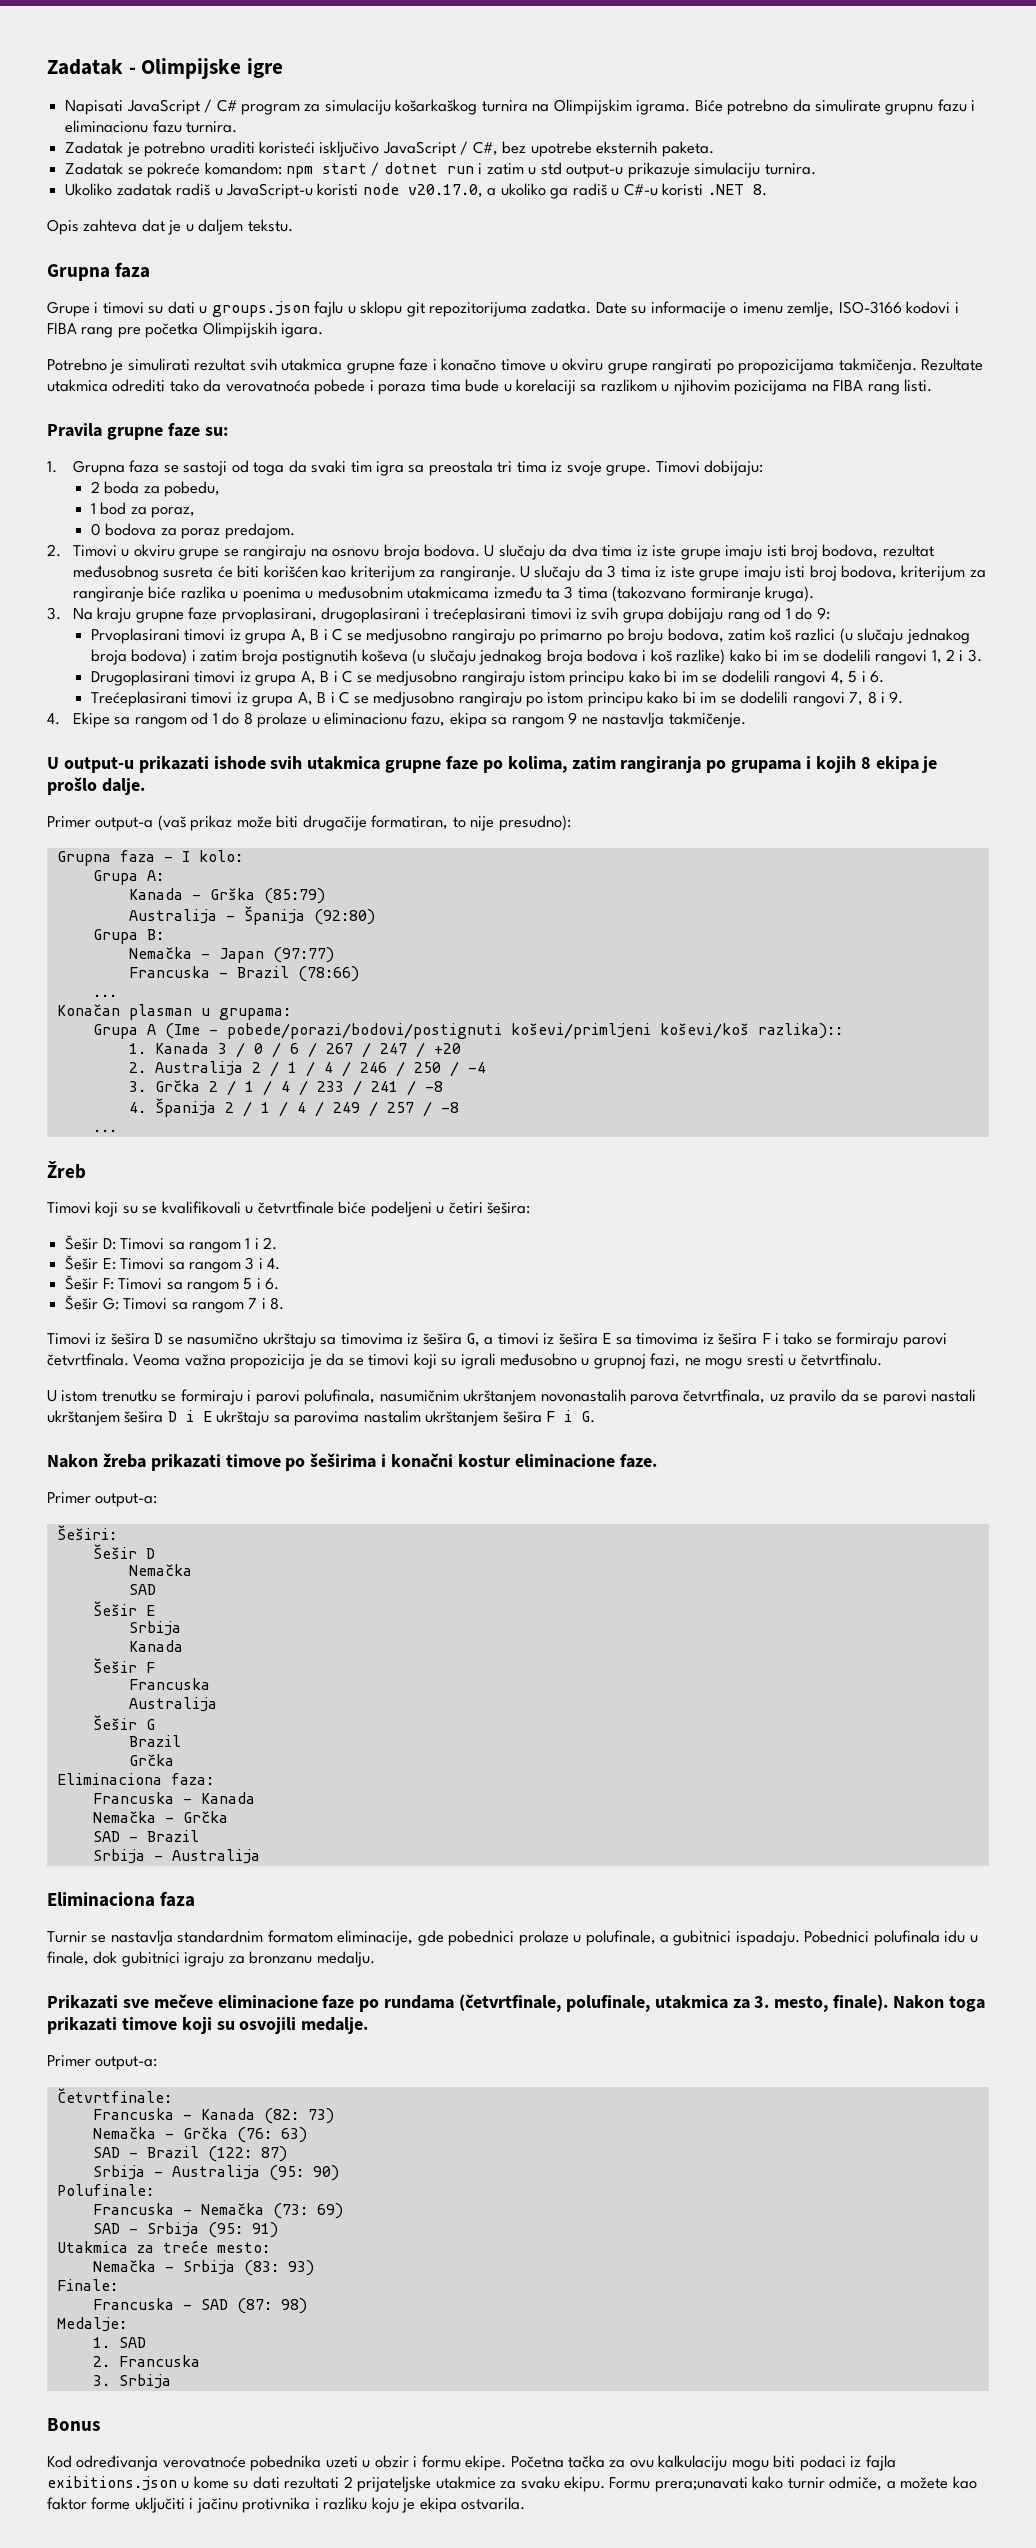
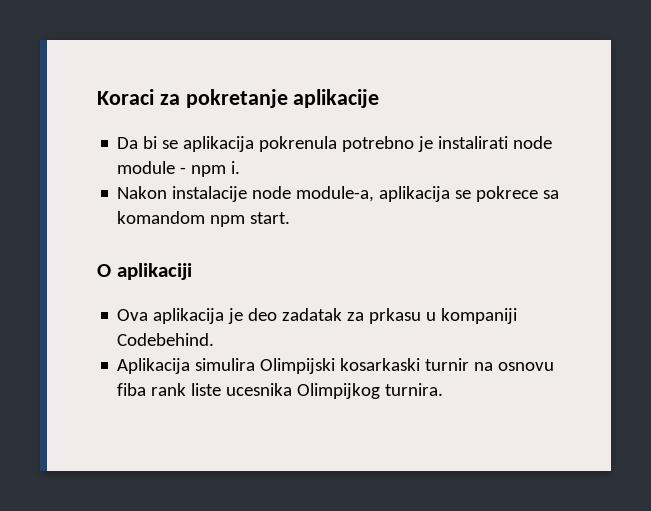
- Zadatak - Olimpijske igre
- Napisati JavaScript / C# program za simulaciju košarkaškog turnira na Olimpijskim igrama. Biće potrebno da simulirate grupnu fazu i eliminacionu fazu turnira.
- Zadatak je potrebno uraditi koristeći isključivo JavaScript / C#, bez upotrebe eksternih paketa.
- Zadatak se pokreće komandom: npm start / dotnet run i zatim u std output-u prikazuje simulaciju turnira.
- Ukoliko zadatak radiš u JavaScript-u koristi node v20.17.0, a ukoliko ga radiš u C#-u koristi .NET 8.
- Opis zahteva dat je u daljem tekstu.
- Grupna faza
- Grupe i timovi su dati u groups.json fajlu u sklopu git repozitorijuma zadatka. Date su informacije o imenu zemlje, ISO-3166 kodovi i FIBA rang pre početka Olimpijskih igara.
- Potrebno je simulirati rezultat svih utakmica grupne faze i konačno timove u okviru grupe rangirati po propozicijama takmičenja. Rezultate utakmica odrediti tako da verovatnoća pobede i poraza tima bude u korelaciji sa razlikom u njihovim pozicijama na FIBA rang listi.
- Pravila grupne faze su:
- 1. Grupna faza se sastoji od toga da svaki tim igra sa preostala tri tima iz svoje grupe. Timovi dobijaju:
- 2 boda za pobedu,
- 1 bod za poraz,
- 0 bodova za poraz predajom.
- 2. Timovi u okviru grupe se rangiraju na osnovu broja bodova. U slučaju da dva tima iz iste grupe imaju isti broj bodova, rezultat međusobnog susreta će biti korišćen kao kriterijum za rangiranje. U slučaju da 3 tima iz iste grupe imaju isti broj bodova, kriterijum za rangiranje biće razlika u poenima u međusobnim utakmicama između ta 3 tima (takozvano formiranje kruga).
- 3. Na kraju grupne faze prvoplasirani, drugoplasirani i trećeplasirani timovi iz svih grupa dobijaju rang od 1 do 9:
- Prvoplasirani timovi iz grupa A, B i C se medjusobno rangiraju po primarno po broju bodova, zatim koš razlici (u slučaju jednakog broja bodova) i zatim broja postignutih koševa (u slučaju jednakog broja bodova i koš razlike) kako bi im se dodelili rangovi 1, 2 i 3.
- Drugoplasirani timovi iz grupa A, B i C se medjusobno rangiraju istom principu kako bi im se dodelili rangovi 4, 5 i 6.
- Trećeplasirani timovi iz grupa A, B i C se medjusobno rangiraju po istom principu kako bi im se dodelili rangovi 7, 8 i 9.
- 4. Ekipe sa rangom od 1 do 8 prolaze u eliminacionu fazu, ekipa sa rangom 9 ne nastavlja takmičenje.
- U output-u prikazati ishode svih utakmica grupne faze po kolima, zatim rangiranja po grupama i kojih 8 ekipa je prošlo dalje.
- Primer output-a (vaš prikaz može biti drugačije formatiran, to nije presudno):
- Grupna faza - I kolo:
- Grupa A:
- Kanada - Grška (85:79)
- Australija - Španija (92:80)
- Grupa B:
- Nemačka - Japan (97:77)
- Francuska - Brazil (78:66)
- ...
- Konačan plasman u grupama:
- Grupa A (Ime - pobede/porazi/bodovi/postignuti koševi/primljeni koševi/koš razlika)::
- 1. Kanada 3 / 0 / 6 / 267 / 247 / +20
- 2. Australija 2 / 1 / 4 / 246 / 250 / -4
- 3. Grčka 2 / 1 / 4 / 233 / 241 / -8
- 4. Španija 2 / 1 / 4 / 249 / 257 / -8
- ...
- Žreb
- Timovi koji su se kvalifikovali u četvrtfinale biće podeljeni u četiri šešira:
- Šešir D: Timovi sa rangom 1 i 2.
- Šešir E: Timovi sa rangom 3 i 4.
- Šešir F: Timovi sa rangom 5 i 6.
- Šešir G: Timovi sa rangom 7 i 8.
- Timovi iz šešira D se nasumično ukrštaju sa timovima iz šešira G, a timovi iz šešira E sa timovima iz šešira F i tako se formiraju parovi četvrtfinala. Veoma važna propozicija je da se timovi koji su igrali međusobno u grupnoj fazi, ne mogu sresti u četvrtfinalu.
- U istom trenutku se formiraju i parovi polufinala, nasumičnim ukrštanjem novonastalih parova četvrtfinala, uz pravilo da se parovi nastali ukrštanjem šešira D i E ukrštaju sa parovima nastalim ukrštanjem šešira F i G.
- Nakon žreba prikazati timove po šeširima i konačni kostur eliminacione faze.
- Primer output-a:
- Šeširi:
- Šešir D
- Nemačka
- SAD
- Šešir E
- Srbija
- Kanada
- Šešir F
- Francuska
- Australija
- Šešir G
- Brazil
- Grčka
- Eliminaciona faza:
- Francuska - Kanada
- Nemačka - Grčka
- SAD - Brazil
- Srbija - Australija
- Eliminaciona faza
- Turnir se nastavlja standardnim formatom eliminacije, gde pobednici prolaze u polufinale, a gubitnici ispadaju. Pobednici polufinala idu u finale, dok gubitnici igraju za bronzanu medalju.
- Prikazati sve mečeve eliminacione faze po rundama (četvrtfinale, polufinale, utakmica za 3. mesto, finale). Nakon toga prikazati timove koji su osvojili medalje.
- Primer output-a:
- Četvrtfinale:
- Francuska - Kanada (82: 73)
- Nemačka - Grčka (76: 63)
- SAD - Brazil (122: 87)
- Srbija - Australija (95: 90)
- Polufinale:
- Francuska - Nemačka (73: 69)
- SAD - Srbija (95: 91)
- Utakmica za treće mesto:
- Nemačka - Srbija (83: 93)
- Finale:
- Francuska - SAD (87: 98)
- Medalje:
- 1. SAD
- 2. Francuska
- 3. Srbija
- Bonus
- Kod određivanja verovatnoće pobednika uzeti u obzir i formu ekipe. Početna tačka za ovu kalkulaciju mogu biti podaci iz fajla exibitions.json u kome su dati rezultati 2 prijateljske utakmice za svaku ekipu. Formu prera;unavati kako turnir odmiče, a možete kao faktor forme uključiti i jačinu protivnika i razliku koju je ekipa ostvarila.
+ Koraci za pokretanje aplikacije
+ Da bi se aplikacija pokrenula potrebno je instalirati node module - npm i.
+ Nakon instalacije node module-a, aplikacija se pokrece sa komandom npm start.
+ O aplikaciji
+ Ova aplikacija je deo zadatak za prkasu u kompaniji Codebehind.
+ Aplikacija simulira Olimpijski kosarkaski turnir na osnovu fiba rank liste ucesnika Olimpijkog turnira.

